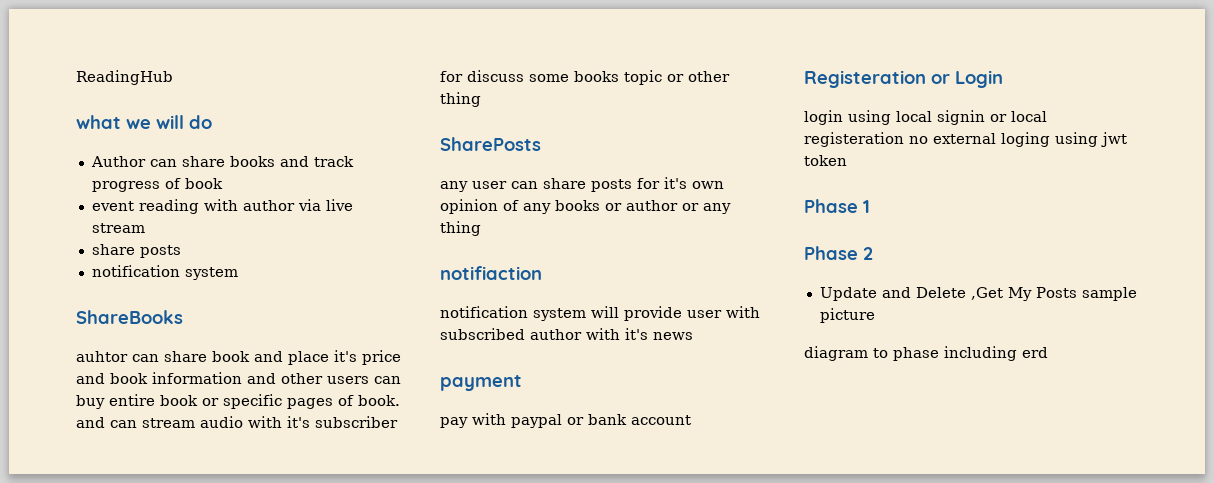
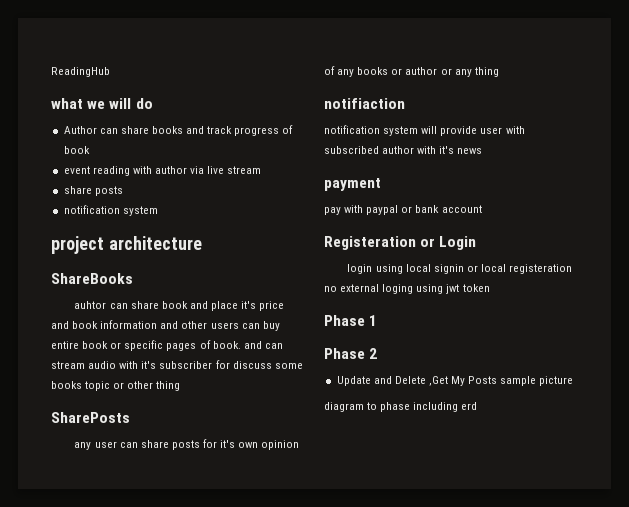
+ project architecture

